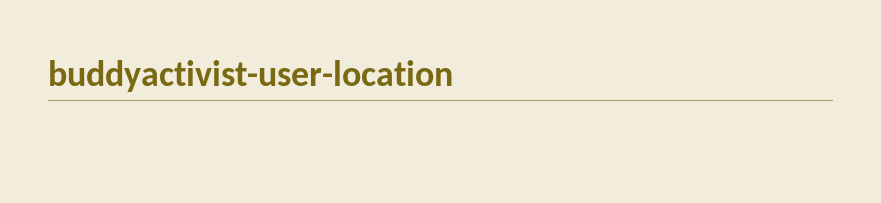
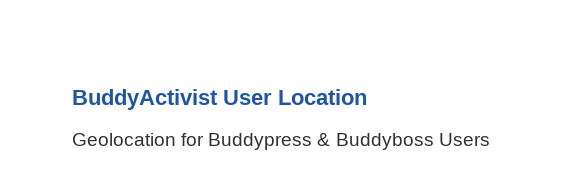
- buddyactivist-user-location
+ BuddyActivist User Location
+ Geolocation for Buddypress & Buddyboss Users

